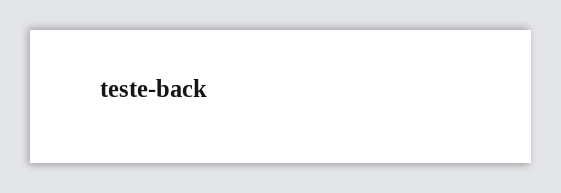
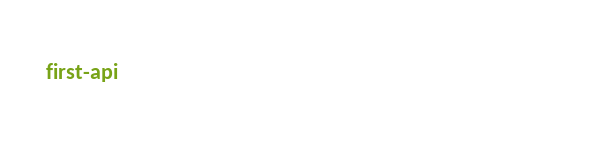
- teste-back
+ first-api

